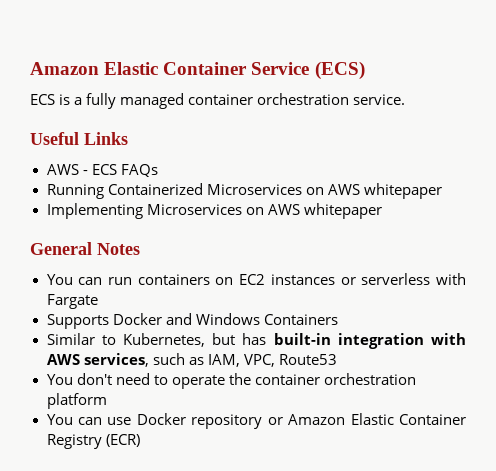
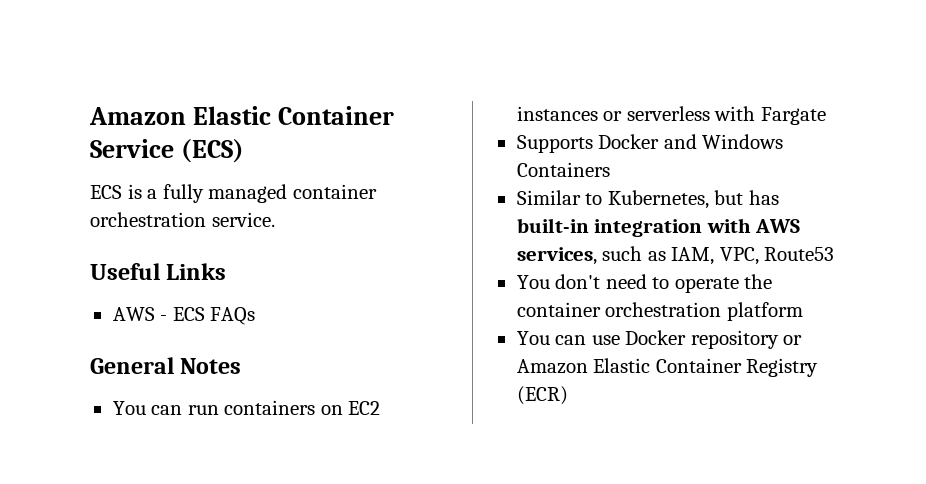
- Running Containerized Microservices on AWS whitepaper
- Implementing Microservices on AWS whitepaper

